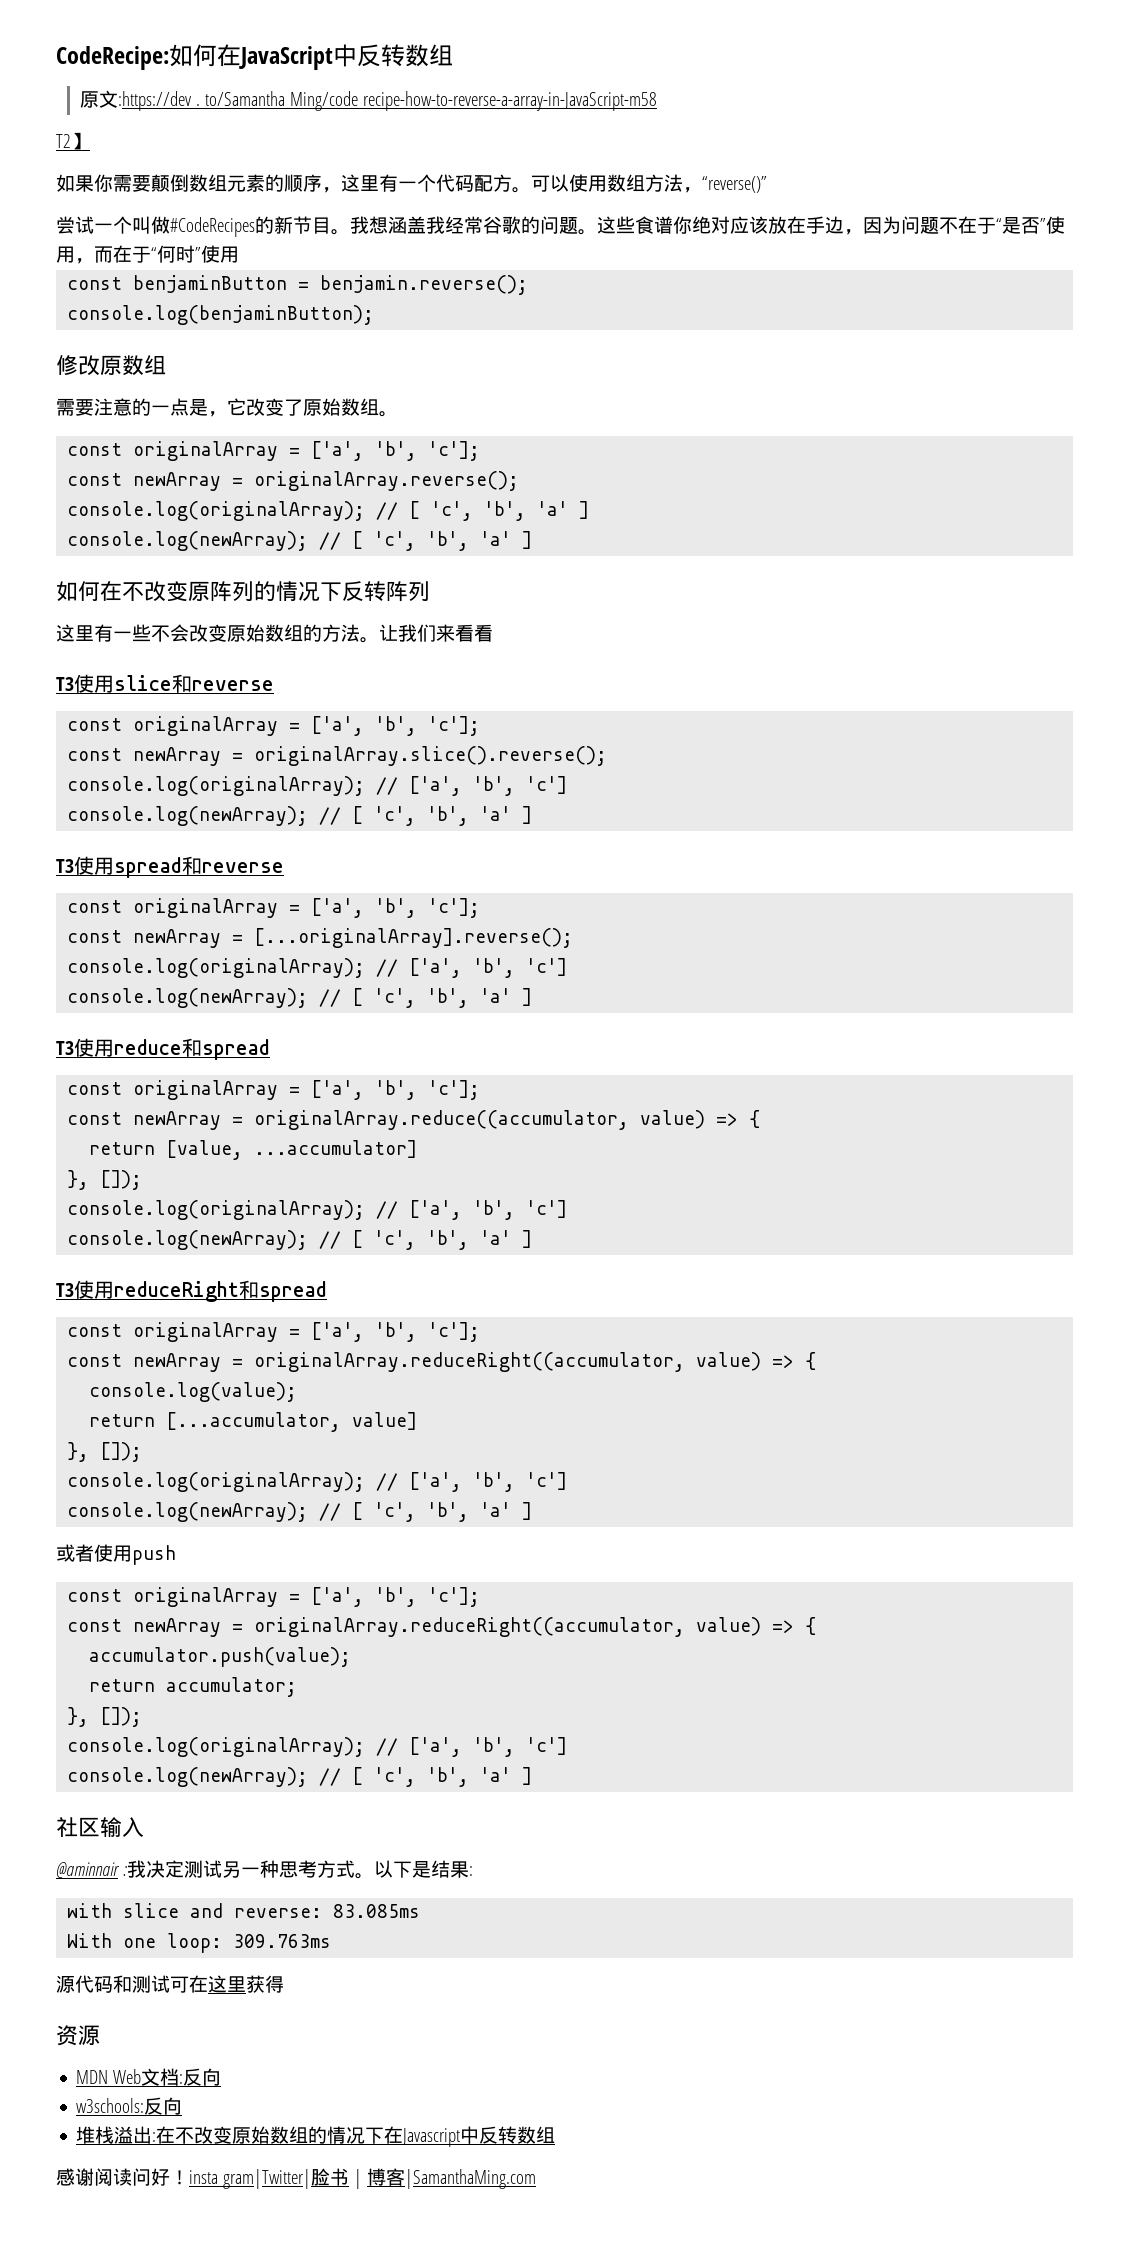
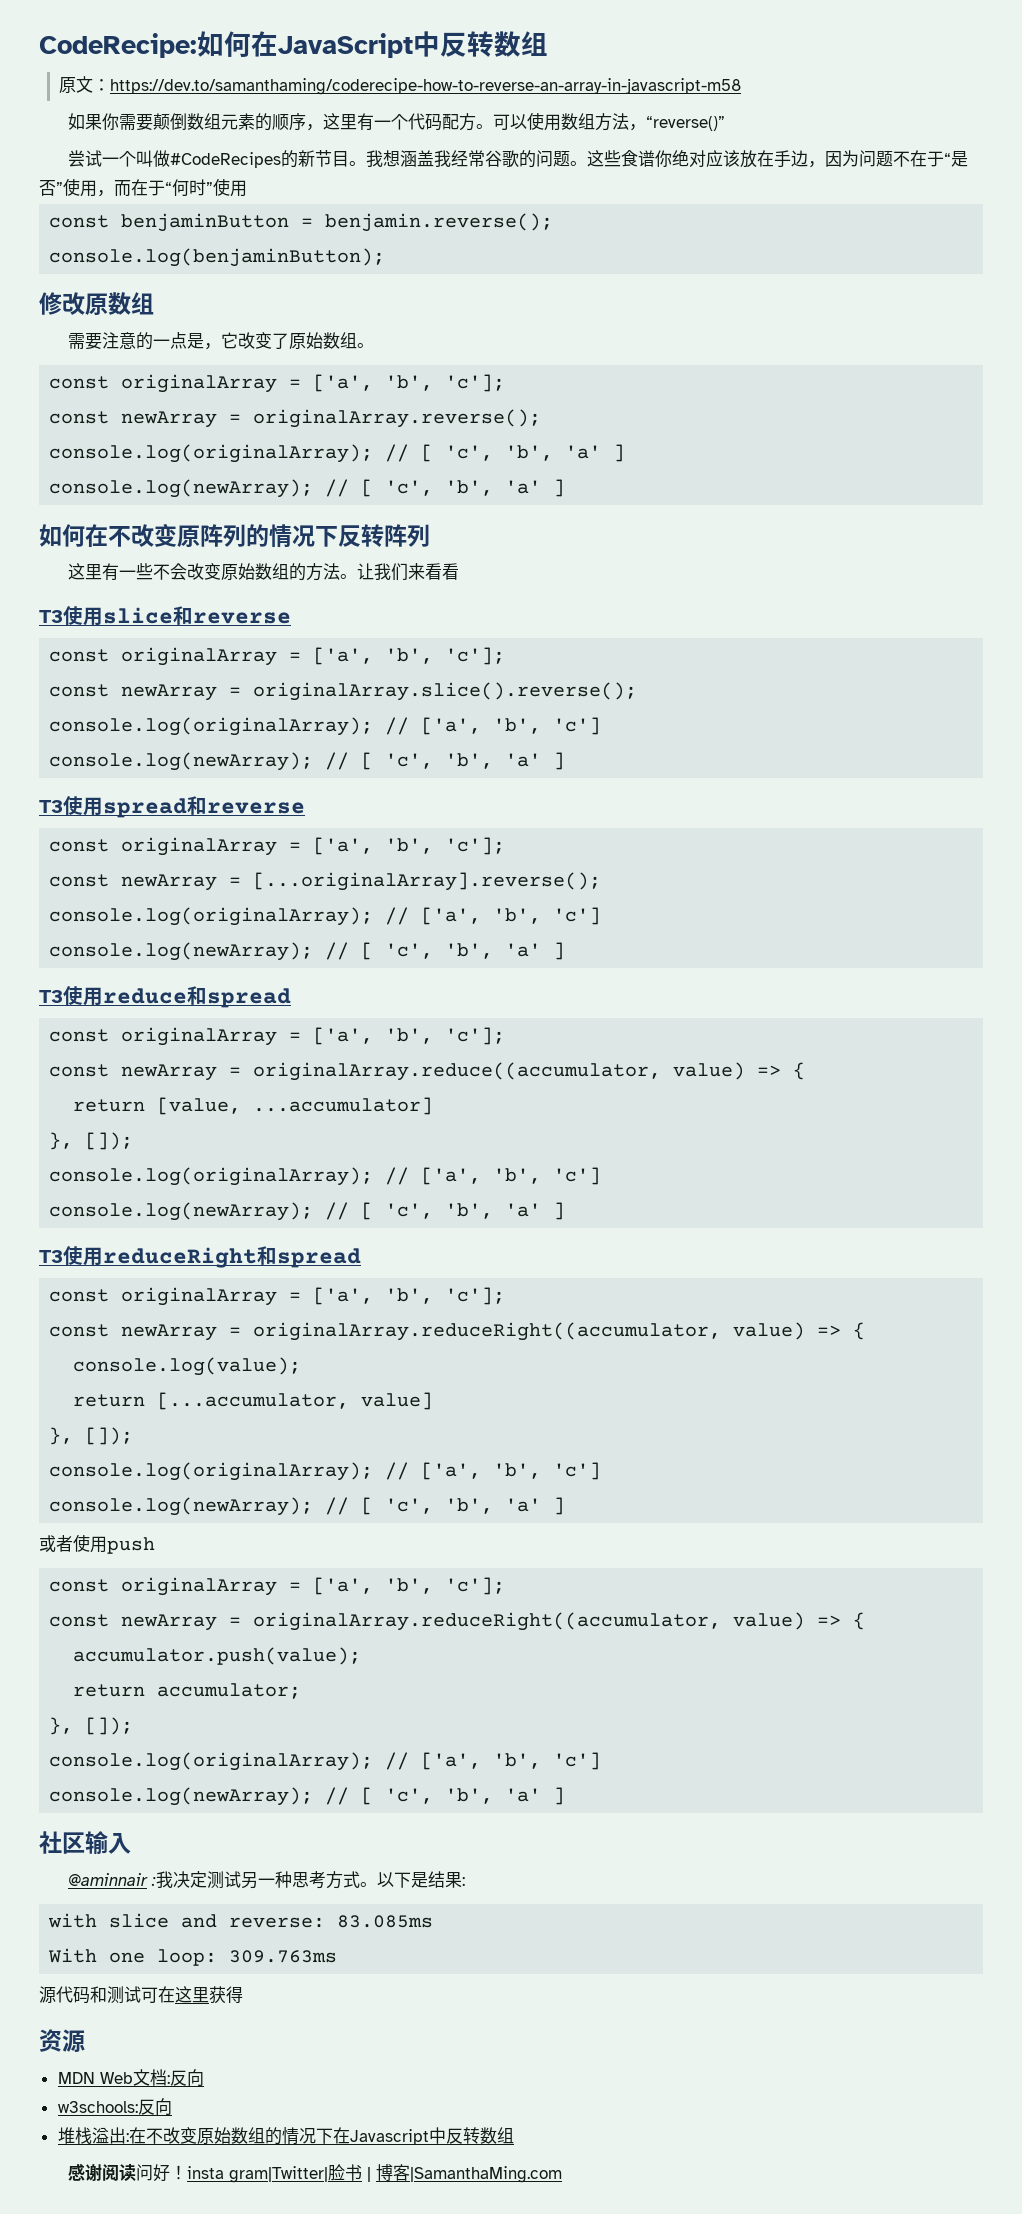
- 原文:https://dev . to/Samantha Ming/code recipe-how-to-reverse-a-array-in-JavaScript-m58
- T2】
+ 原文：https://dev.to/samanthaming/coderecipe-how-to-reverse-an-array-in-javascript-m58

